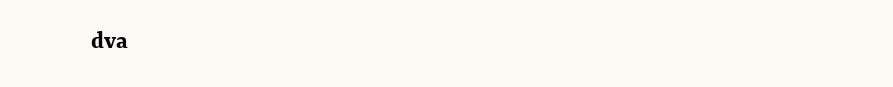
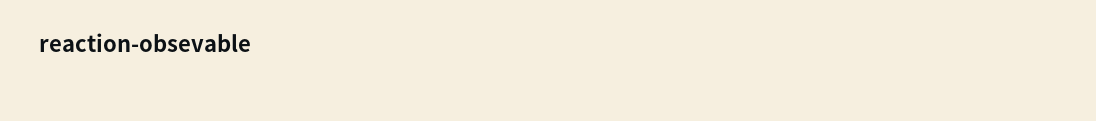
- dva
+ reaction-obsevable

